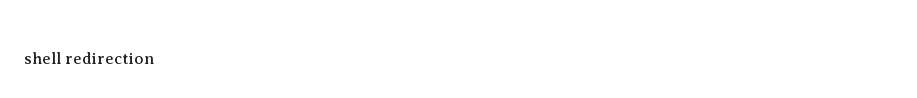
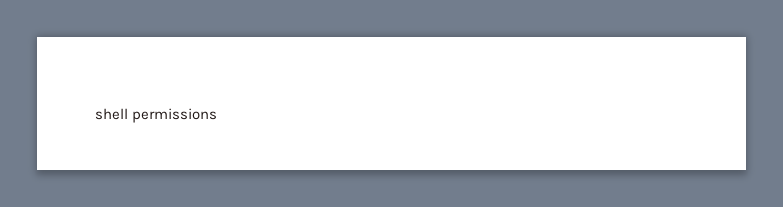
- shell redirection
+ shell permissions

